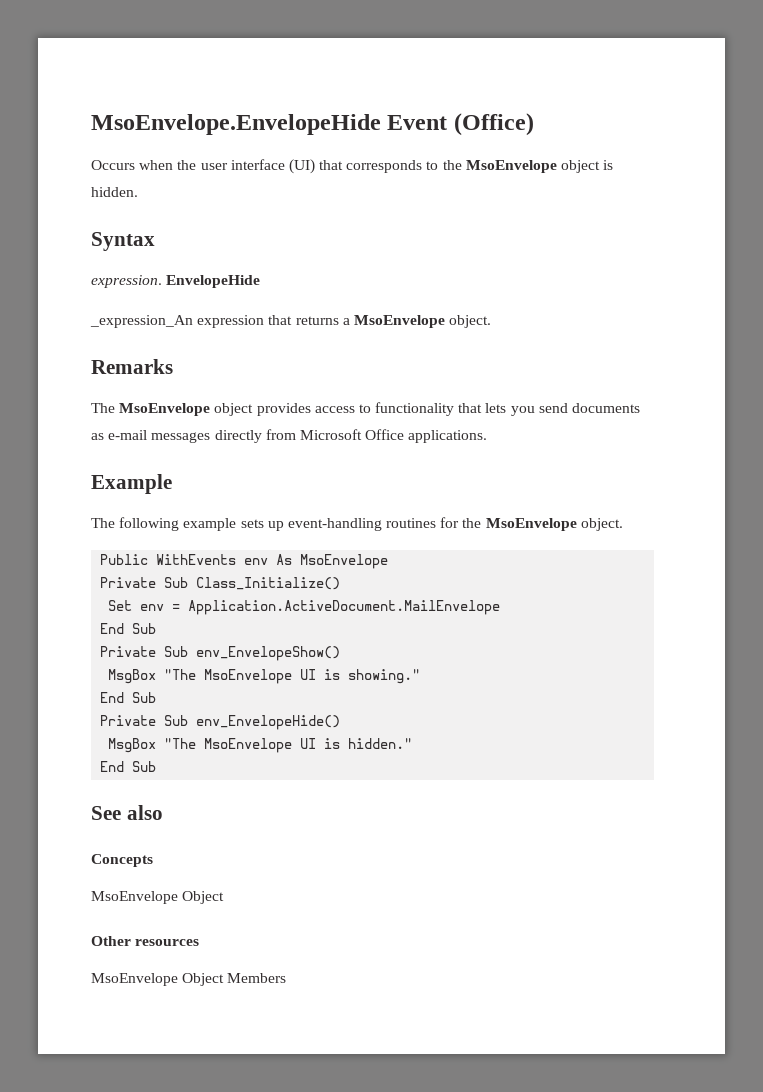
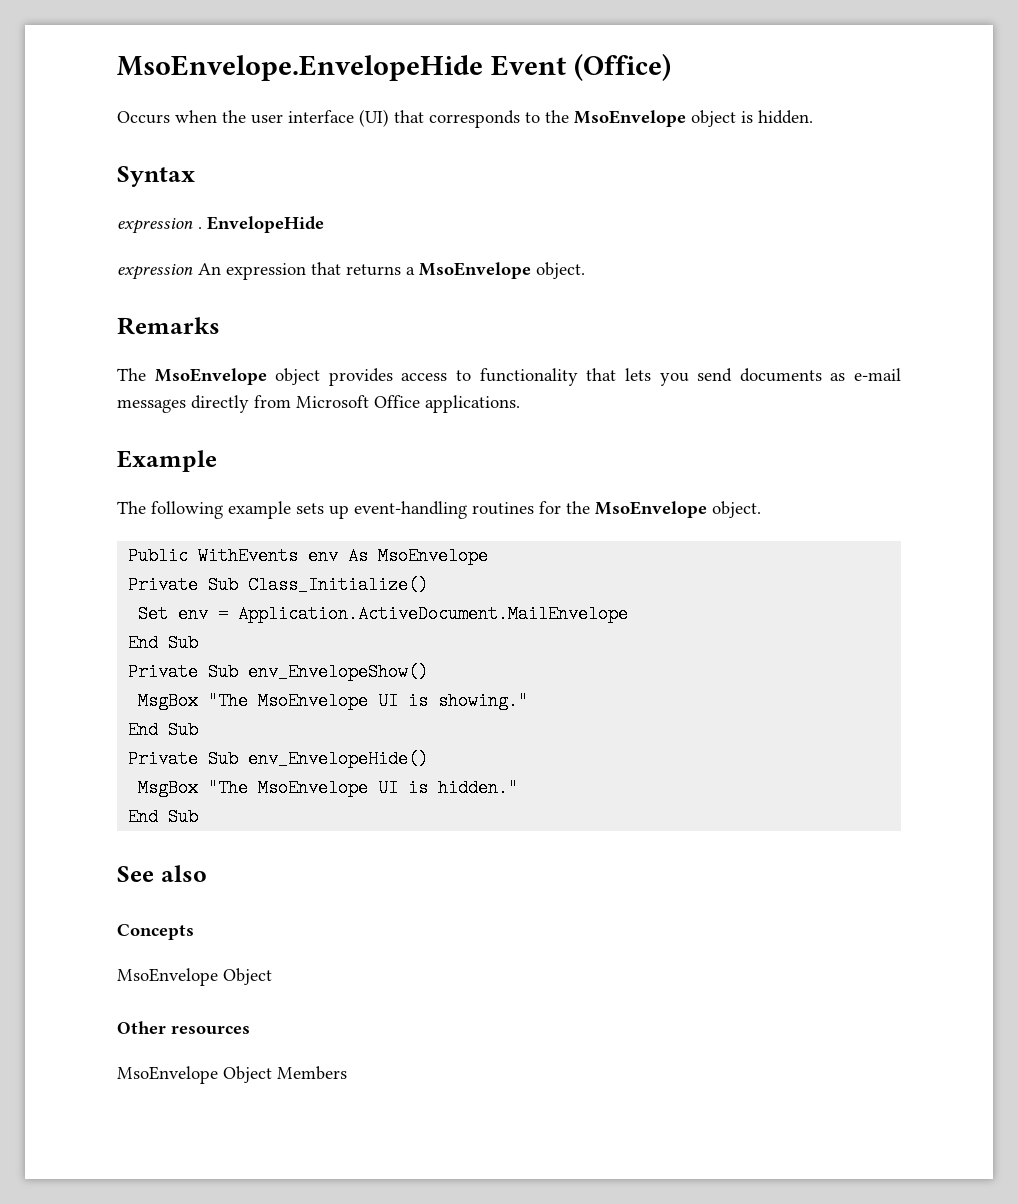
- expression.
+ expression .
- _expression_An expression that returns a MsoEnvelope object.
+ expression An expression that returns a MsoEnvelope object.

